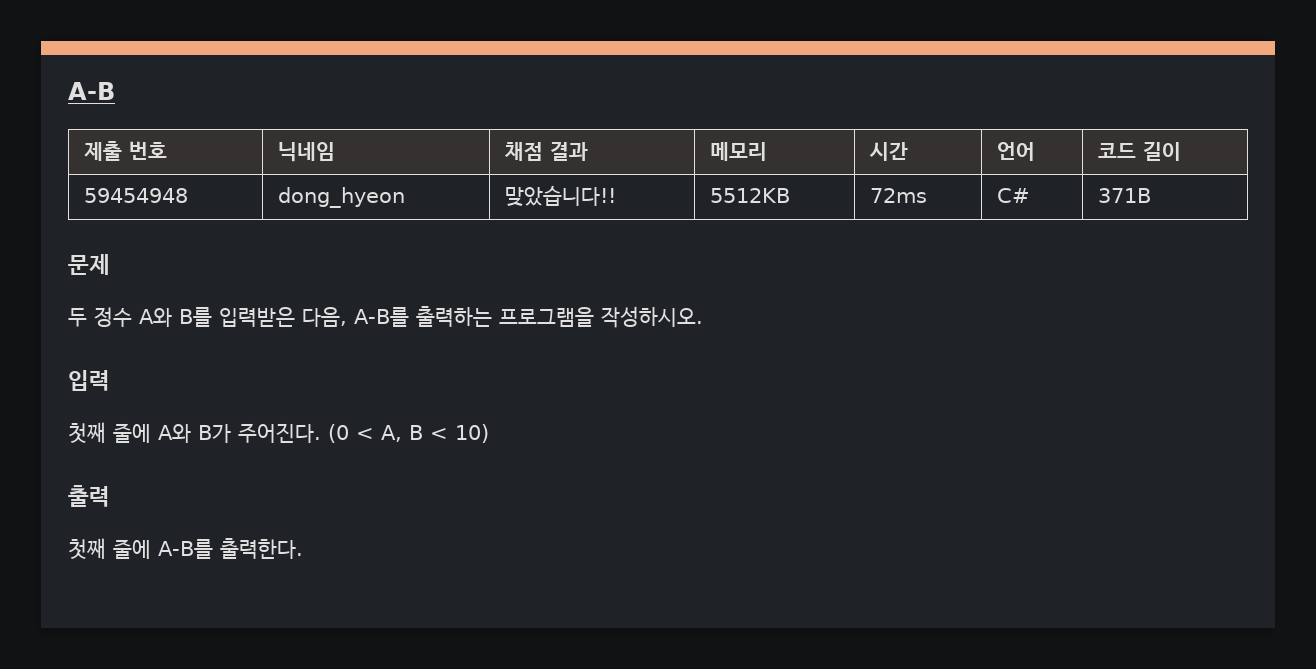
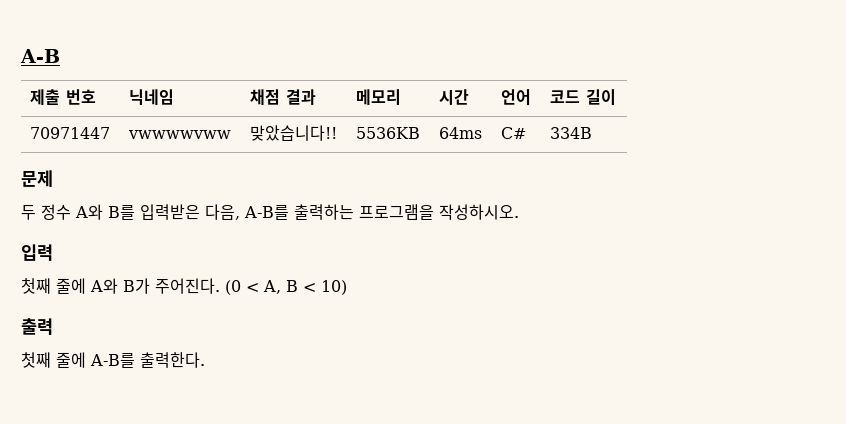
- 59454948 | dong_hyeon | 맞았습니다!! | 5512KB | 72ms | C# | 371B
+ 70971447 | vwwwwvww | 맞았습니다!! | 5536KB | 64ms | C# | 334B

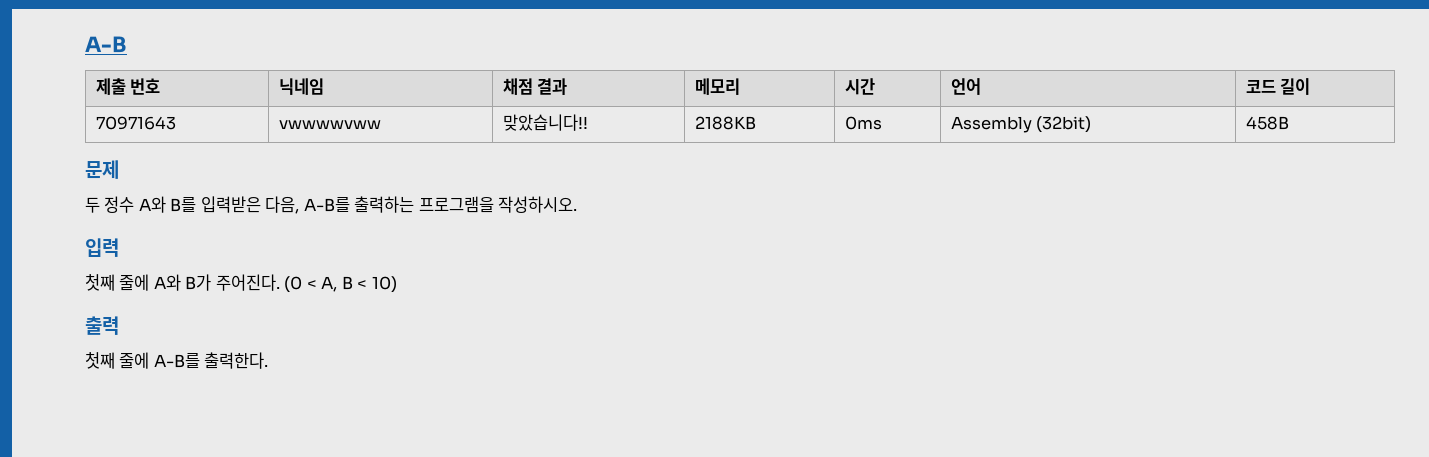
- 70971447 | vwwwwvww | 맞았습니다!! | 5536KB | 64ms | C# | 334B
+ 70971643 | vwwwwvww | 맞았습니다!! | 2188KB | 0ms | Assembly (32bit) | 458B

